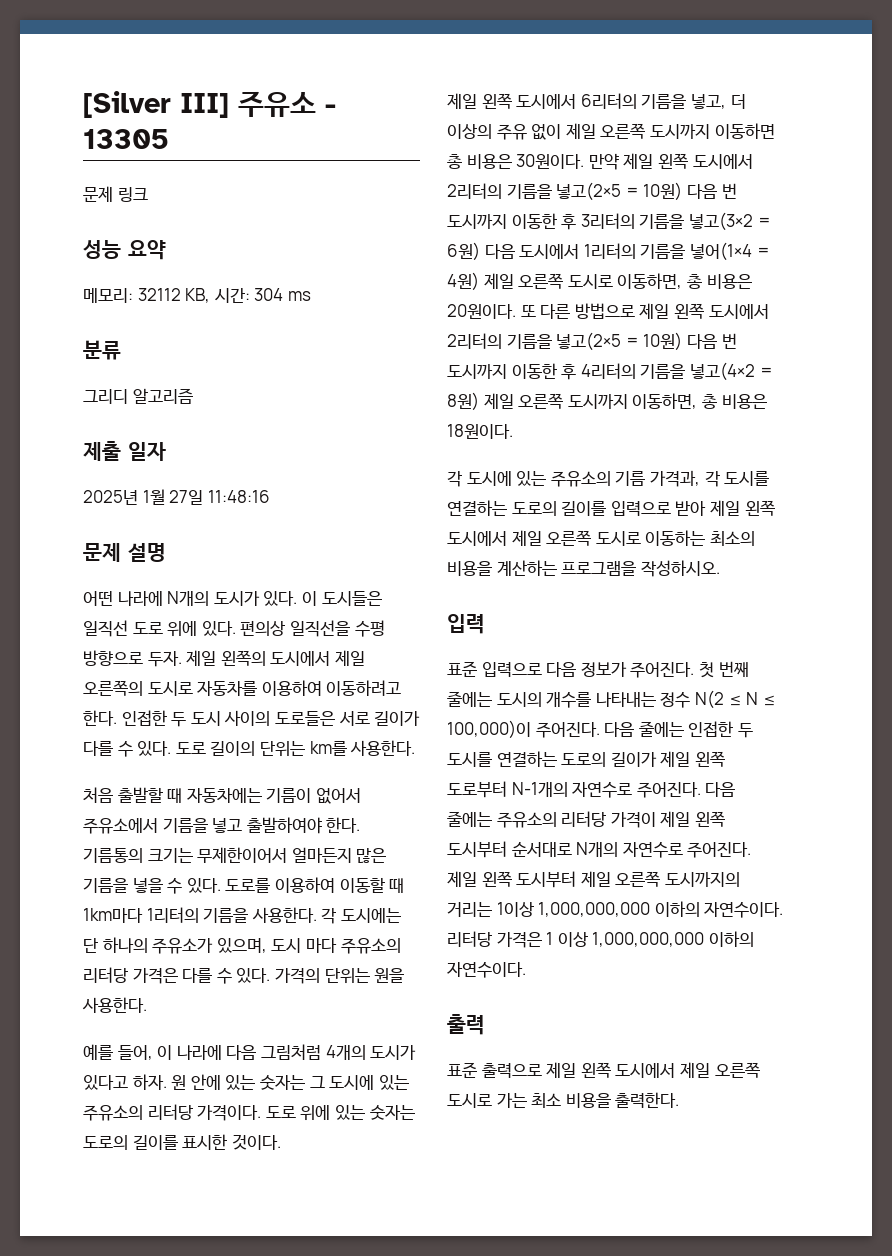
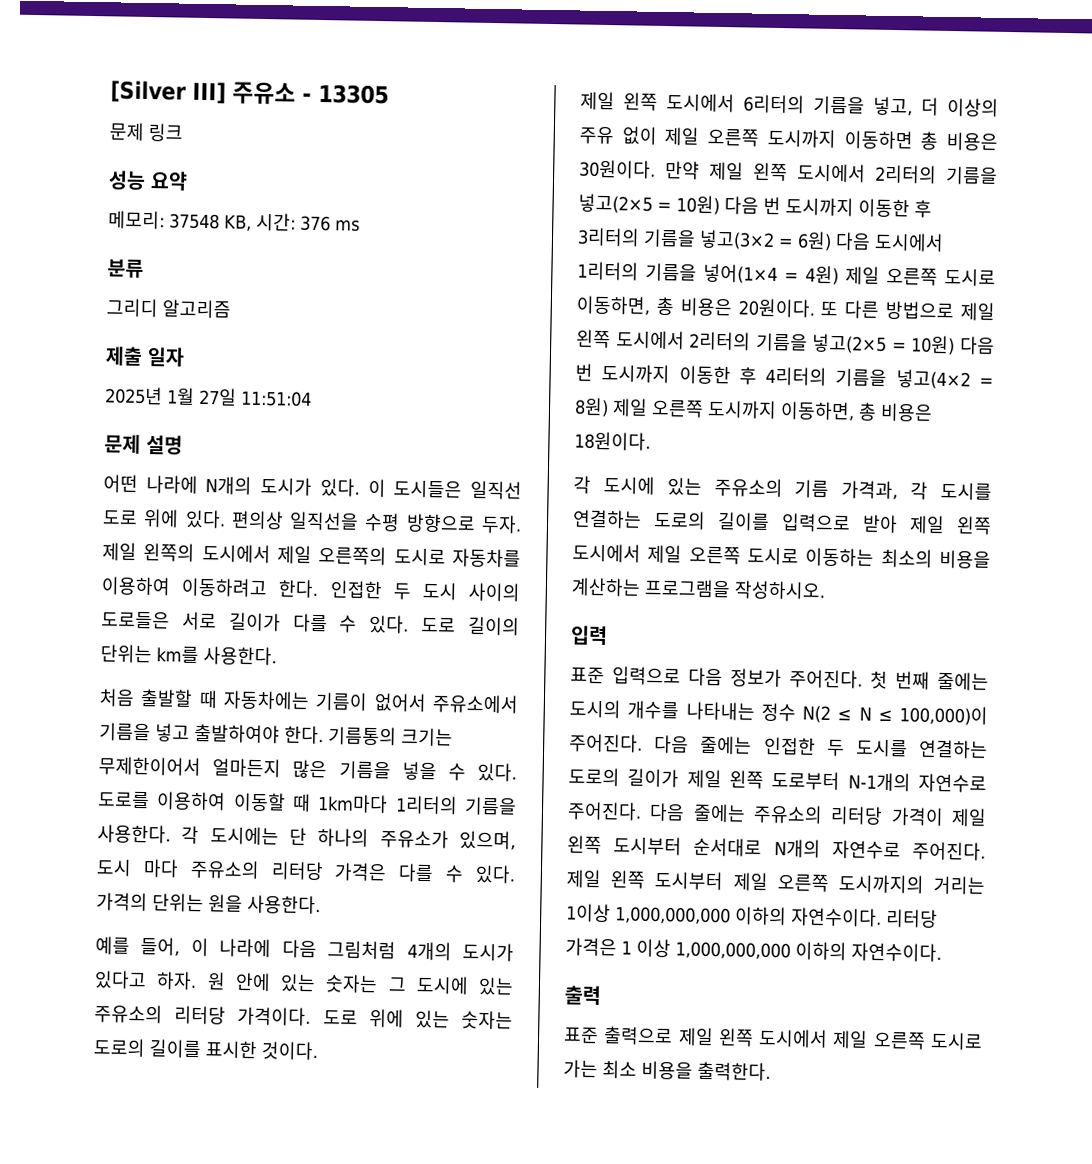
- 메모리: 32112 KB, 시간: 304 ms
+ 메모리: 37548 KB, 시간: 376 ms
- 2025년 1월 27일 11:48:16
+ 2025년 1월 27일 11:51:04

